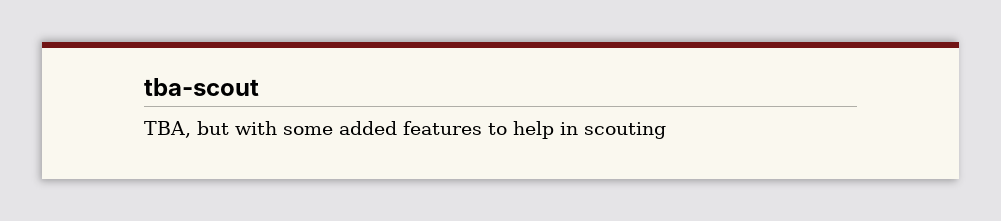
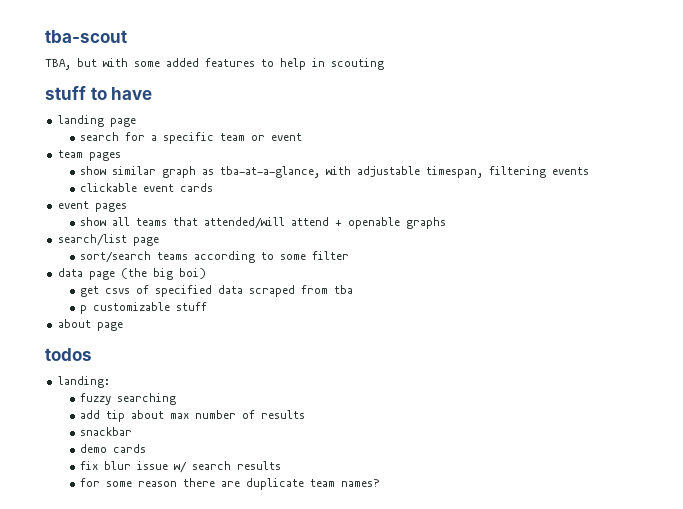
+ stuff to have
+ landing page
+ search for a specific team or event
+ team pages
+ show similar graph as tba-at-a-glance, with adjustable timespan, filtering events
+ clickable event cards
+ event pages
+ show all teams that attended/will attend + openable graphs
+ search/list page
+ sort/search teams according to some filter
+ data page (the big boi)
+ get csvs of specified data scraped from tba
+ p customizable stuff
+ about page
+ todos
+ landing:
+ fuzzy searching
+ add tip about max number of results
+ snackbar
+ demo cards
+ fix blur issue w/ search results
+ for some reason there are duplicate team names?

